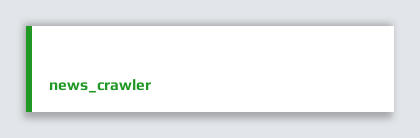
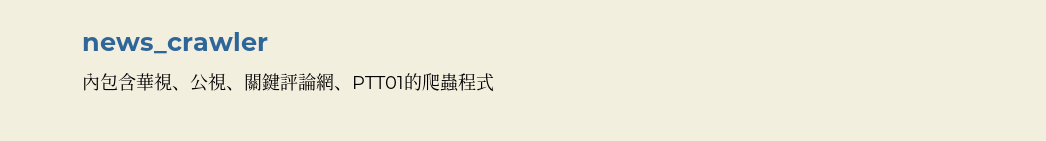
+ 內包含華視、公視、關鍵評論網、PTT01的爬蟲程式

